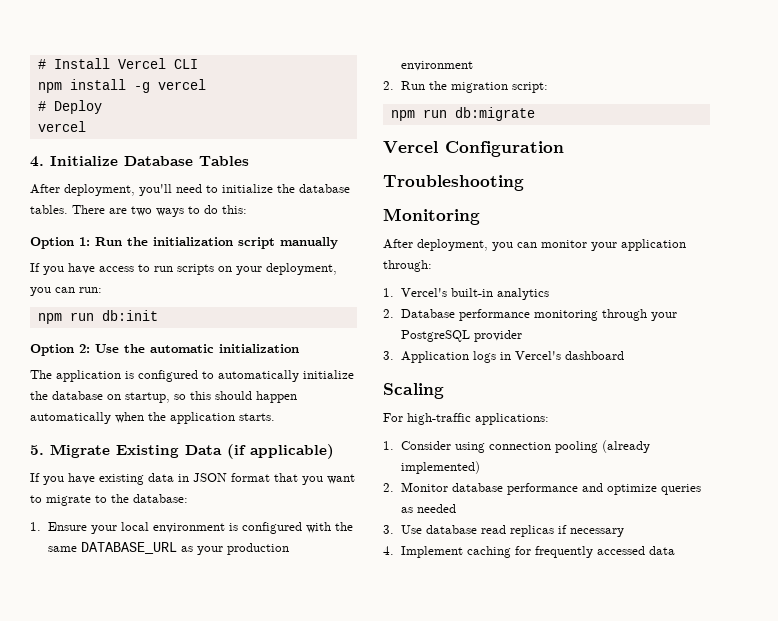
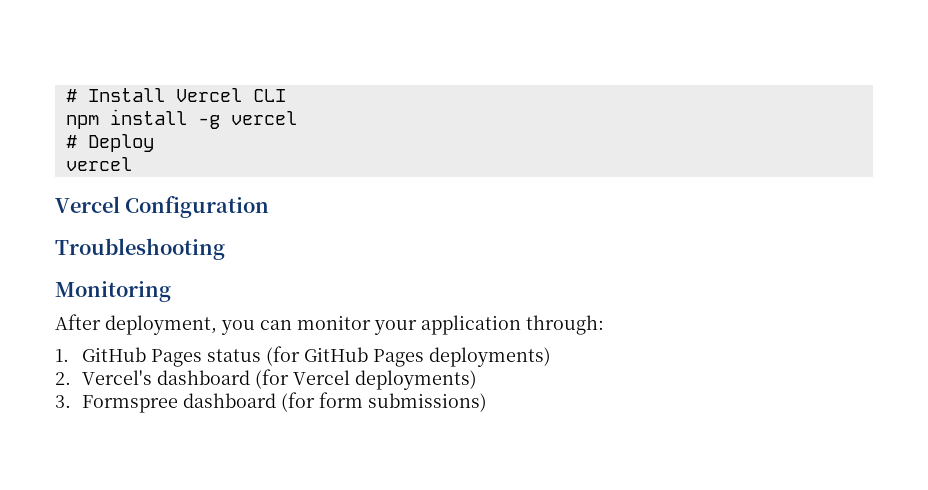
- 4. Initialize Database Tables
- After deployment, you'll need to initialize the database tables. There are two ways to do this:
- Option 1: Run the initialization script manually
- If you have access to run scripts on your deployment, you can run:
- npm run db:init
- Option 2: Use the automatic initialization
- The application is configured to automatically initialize the database on startup, so this should happen automatically when the application starts.
- 5. Migrate Existing Data (if applicable)
- If you have existing data in JSON format that you want to migrate to the database:
- 1. Ensure your local environment is configured with the same DATABASE_URL as your production environment
- 2. Run the migration script:
- npm run db:migrate
- 1. Vercel's built-in analytics
- 2. Database performance monitoring through your PostgreSQL provider
- 3. Application logs in Vercel's dashboard
- Scaling
- For high-traffic applications:
- 1. Consider using connection pooling (already implemented)
- 2. Monitor database performance and optimize queries as needed
- 3. Use database read replicas if necessary
- 4. Implement caching for frequently accessed data
+ 1. GitHub Pages status (for GitHub Pages deployments)
+ 2. Vercel's dashboard (for Vercel deployments)
+ 3. Formspree dashboard (for form submissions)

